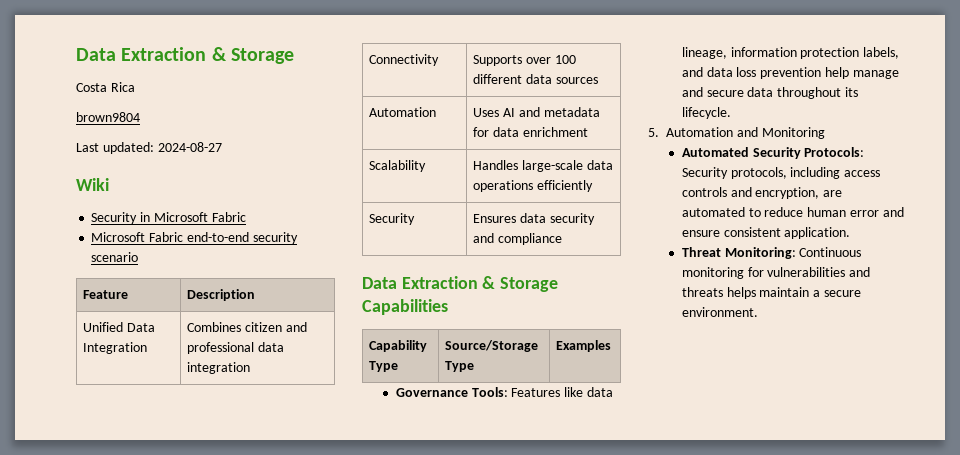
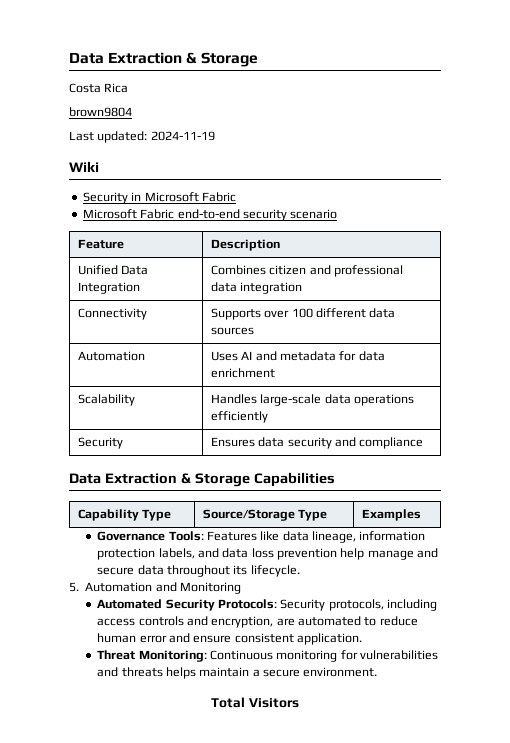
- Last updated: 2024-08-27
+ Last updated: 2024-11-19
+ Total Visitors

